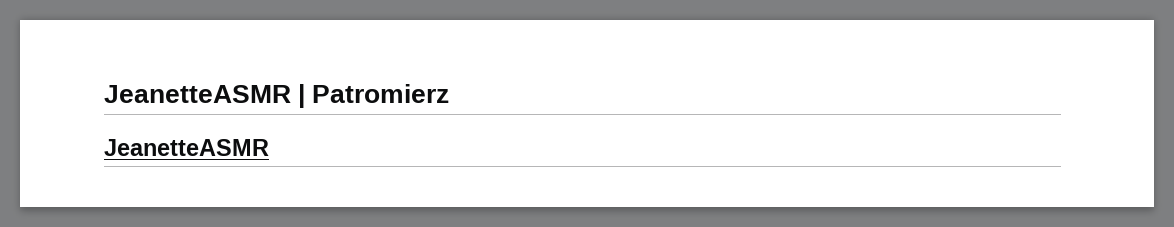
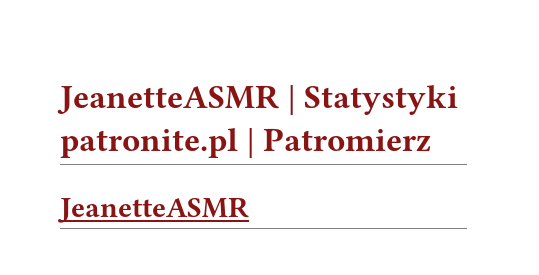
- JeanetteASMR | Patromierz
+ JeanetteASMR | Statystyki patronite.pl | Patromierz

